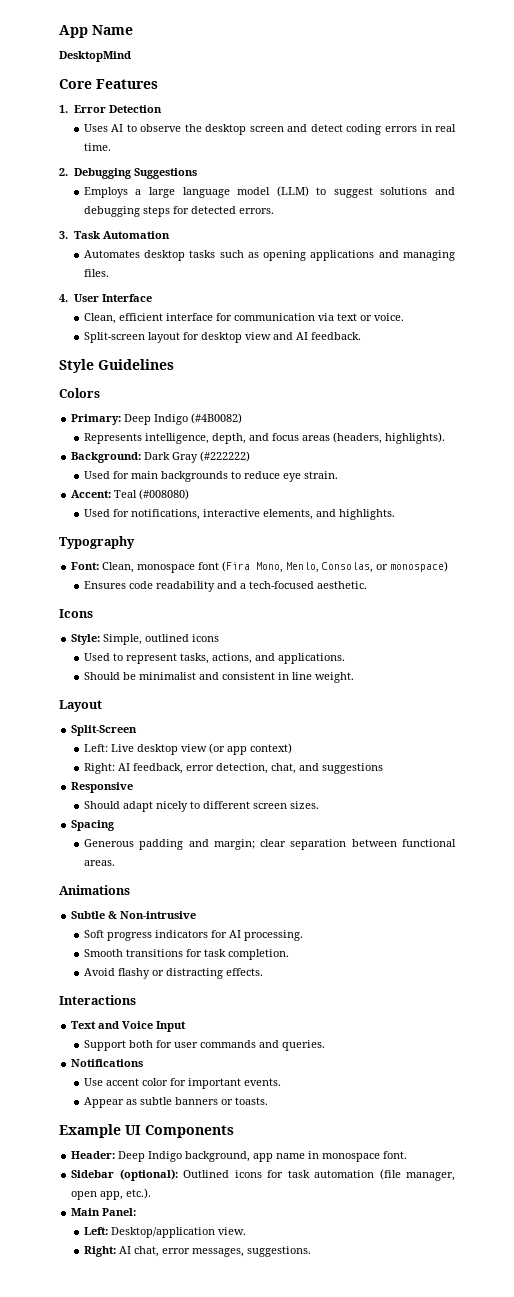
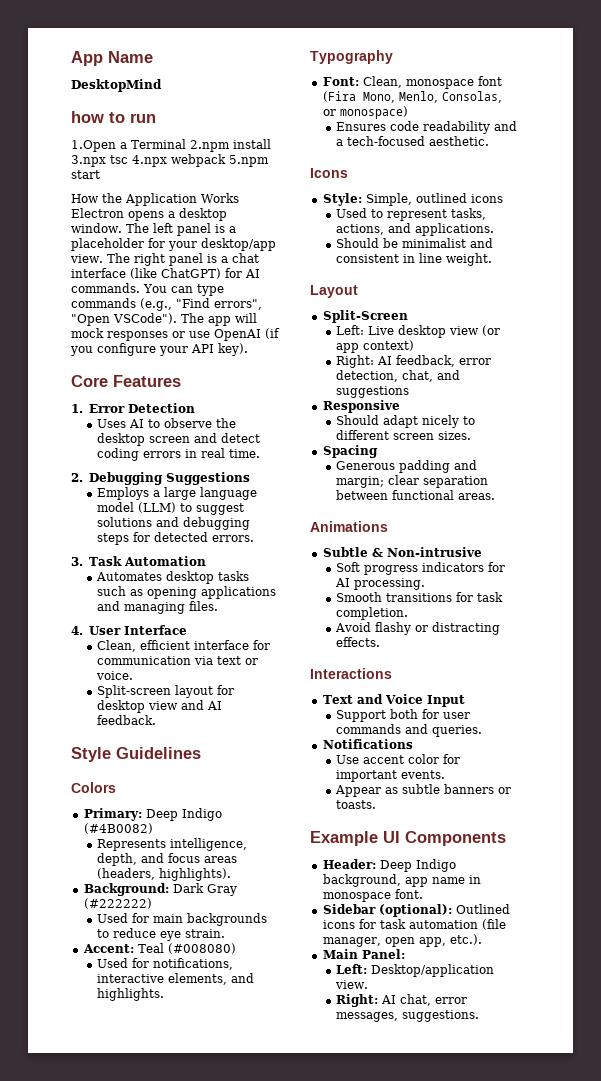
+ how to run
+ 1.Open a Terminal 2.npm install 3.npx tsc 4.npx webpack 5.npm start
+ How the Application Works Electron opens a desktop window. The left panel is a placeholder for your desktop/app view. The right panel is a chat interface (like ChatGPT) for AI commands. You can type commands (e.g., "Find errors", "Open VSCode"). The app will mock responses or use OpenAI (if you configure your API key).

